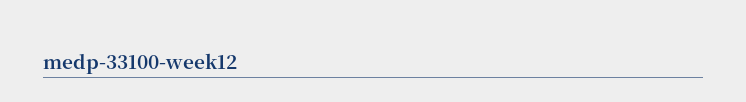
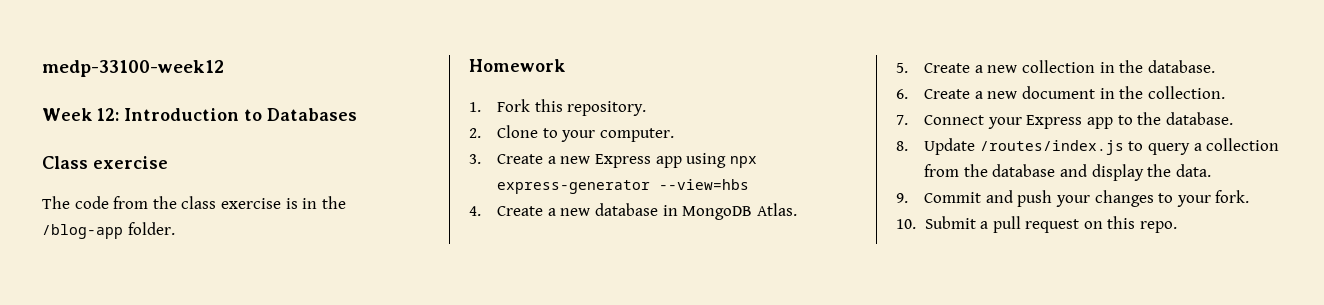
+ Week 12: Introduction to Databases
+ Class exercise
+ The code from the class exercise is in the /blog-app folder.
+ Homework
+ 1. Fork this repository.
+ 2. Clone to your computer.
+ 3. Create a new Express app using npx express-generator --view=hbs
+ 4. Create a new database in MongoDB Atlas.
+ 5. Create a new collection in the database.
+ 6. Create a new document in the collection.
+ 7. Connect your Express app to the database.
+ 8. Update /routes/index.js to query a collection from the database and display the data.
+ 9. Commit and push your changes to your fork.
+ 10. Submit a pull request on this repo.

